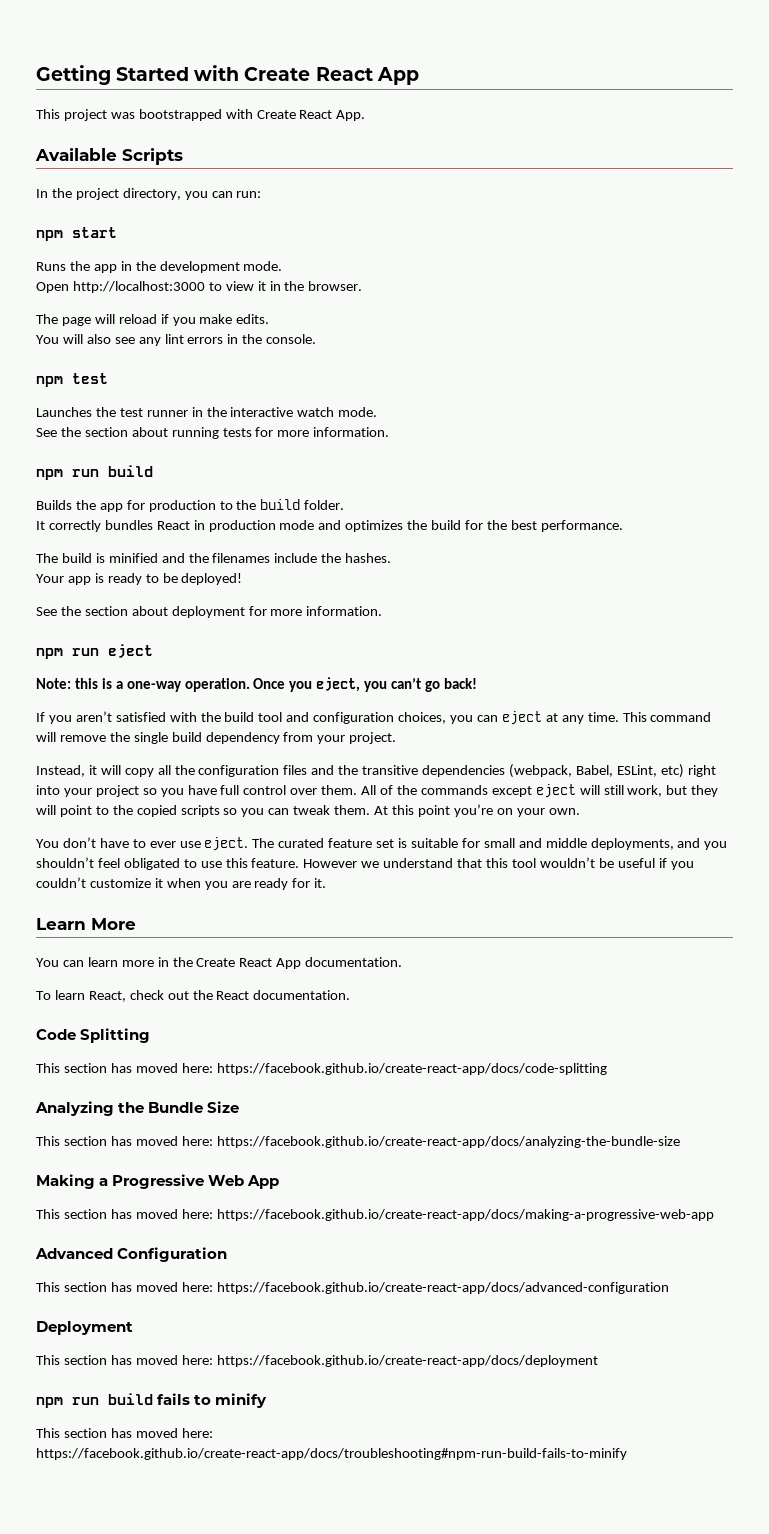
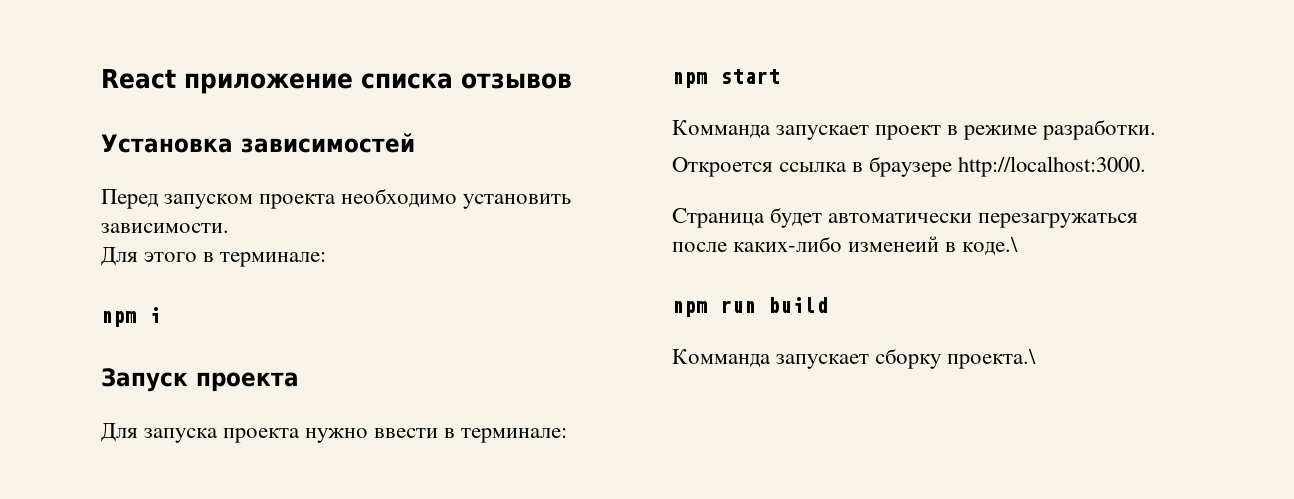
- Getting Started with Create React App
- This project was bootstrapped with Create React App.
- Available Scripts
- In the project directory, you can run:
+ React приложение списка отзывов
+ Установка зависимостей
+ Перед запуском проекта необходимо установить зависимости.
+ Для этого в терминале:
+ npm i
+ Запуск проекта
+ Для запуска проекта нужно ввести в терминале:
  npm start
- Runs the app in the development mode.
- Open http://localhost:3000 to view it in the browser.
- The page will reload if you make edits.
- You will also see any lint errors in the console.
- npm test
- Launches the test runner in the interactive watch mode.
- See the section about running tests for more information.
+ Комманда запускает проект в режиме разработки.
+ Откроется ссылка в браузере http://localhost:3000.
+ Страница будет автоматически перезагружаться после каких-либо изменеий в коде.\
  npm run build
- Builds the app for production to the build folder.
- It correctly bundles React in production mode and optimizes the build for the best performance.
- The build is minified and the filenames include the hashes.
- Your app is ready to be deployed!
- See the section about deployment for more information.
- npm run eject
- Note: this is a one-way operation. Once you eject, you can’t go back!
- If you aren’t satisfied with the build tool and configuration choices, you can eject at any time. This command will remove the single build dependency from your project.
- Instead, it will copy all the configuration files and the transitive dependencies (webpack, Babel, ESLint, etc) right into your project so you have full control over them. All of the commands except eject will still work, but they will point to the copied scripts so you can tweak them. At this point you’re on your own.
- You don’t have to ever use eject. The curated feature set is suitable for small and middle deployments, and you shouldn’t feel obligated to use this feature. However we understand that this tool wouldn’t be useful if you couldn’t customize it when you are ready for it.
- Learn More
- You can learn more in the Create React App documentation.
- To learn React, check out the React documentation.
- Code Splitting
- This section has moved here: https://facebook.github.io/create-react-app/docs/code-splitting
- Analyzing the Bundle Size
- This section has moved here: https://facebook.github.io/create-react-app/docs/analyzing-the-bundle-size
- Making a Progressive Web App
- This section has moved here: https://facebook.github.io/create-react-app/docs/making-a-progressive-web-app
- Advanced Configuration
- This section has moved here: https://facebook.github.io/create-react-app/docs/advanced-configuration
- Deployment
- This section has moved here: https://facebook.github.io/create-react-app/docs/deployment
- npm run build fails to minify
- This section has moved here: https://facebook.github.io/create-react-app/docs/troubleshooting#npm-run-build-fails-to-minify
+ Комманда запускает сборку проекта.\

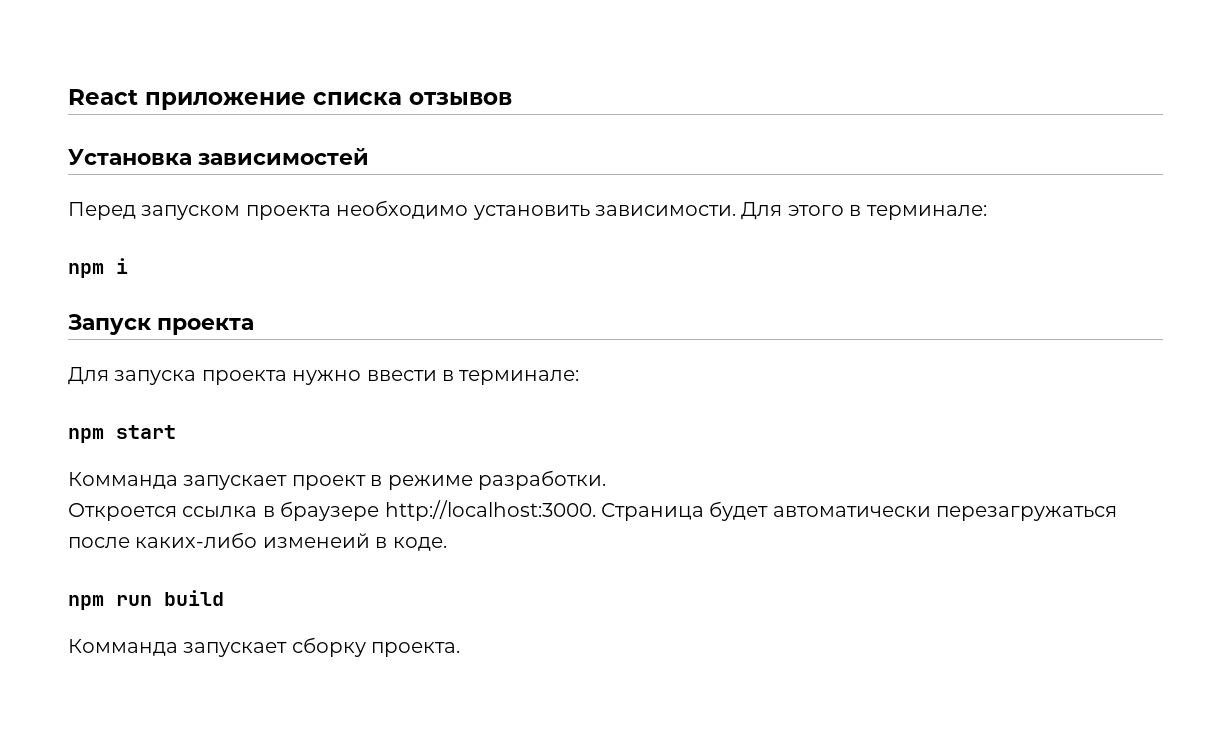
- Перед запуском проекта необходимо установить зависимости.
- Для этого в терминале:
+ Перед запуском проекта необходимо установить зависимости. Для этого в терминале:
- Откроется ссылка в браузере http://localhost:3000.
- Страница будет автоматически перезагружаться после каких-либо изменеий в коде.\
+ Откроется ссылка в браузере http://localhost:3000. Страница будет автоматически перезагружаться после каких-либо изменеий в коде.
- Комманда запускает сборку проекта.\
+ Комманда запускает сборку проекта.

